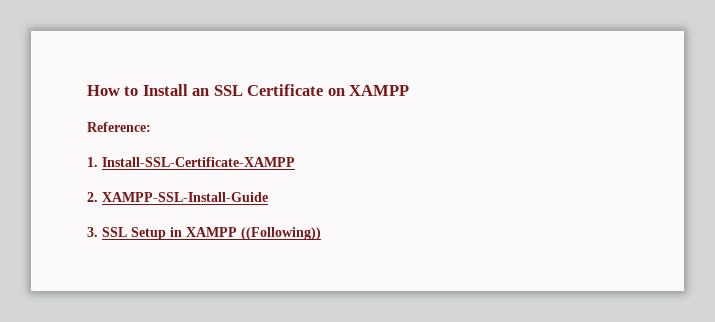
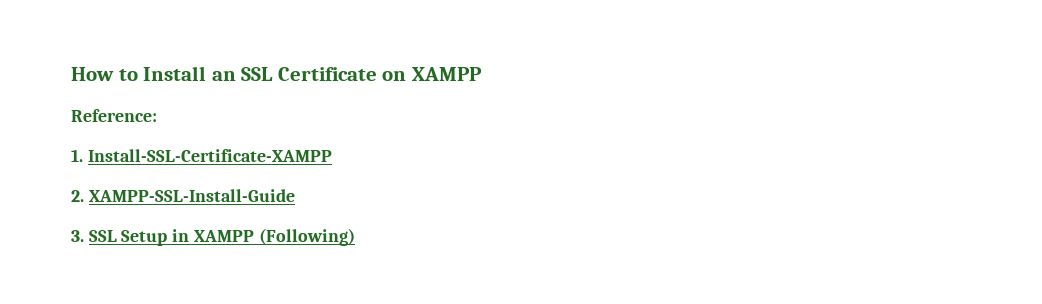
- 3. SSL Setup in XAMPP ((Following))
+ 3. SSL Setup in XAMPP (Following)

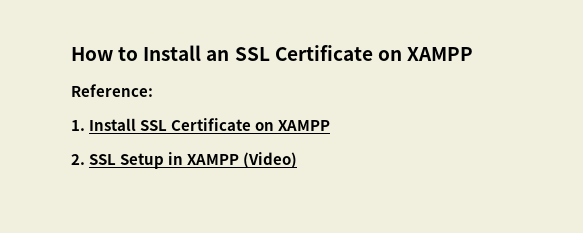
- 1. Install-SSL-Certificate-XAMPP
+ 1. Install SSL Certificate on XAMPP
- 2. XAMPP-SSL-Install-Guide
- 3. SSL Setup in XAMPP (Following)
+ 2. SSL Setup in XAMPP (Video)

